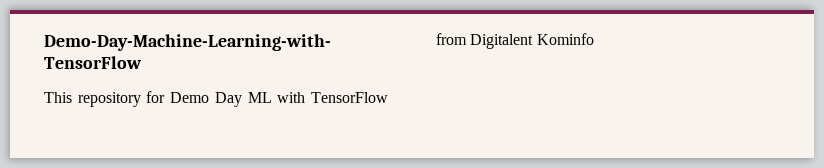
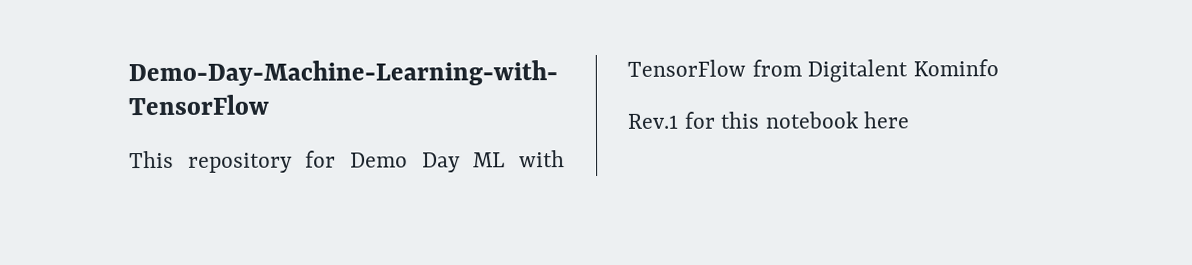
+ Rev.1 for this notebook here

